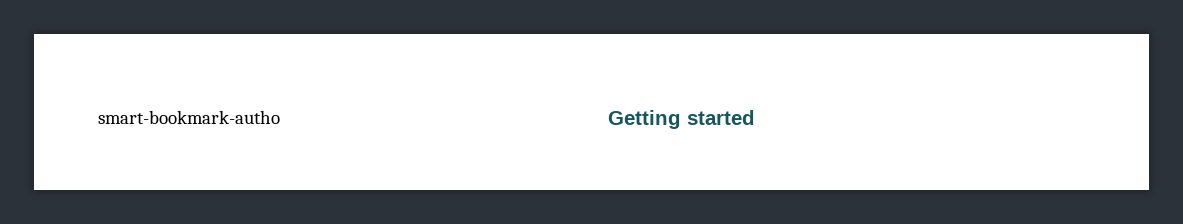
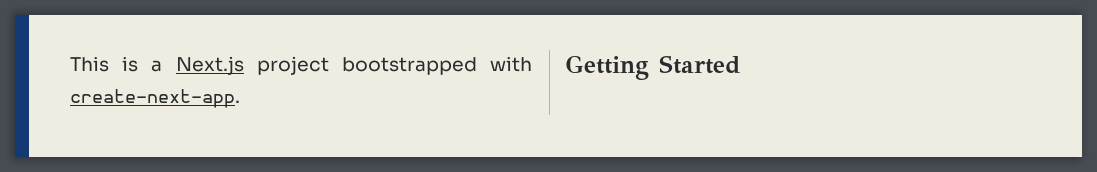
- smart-bookmark-autho
+ This is a Next.js project bootstrapped with create-next-app.
- Getting started
+ Getting Started

